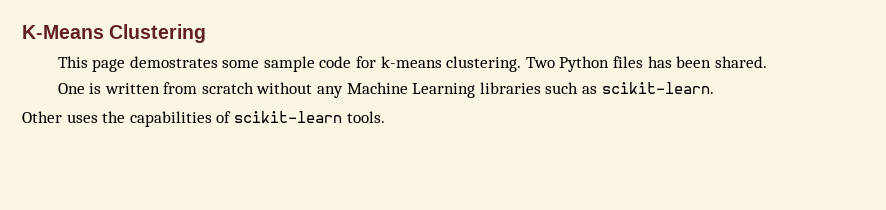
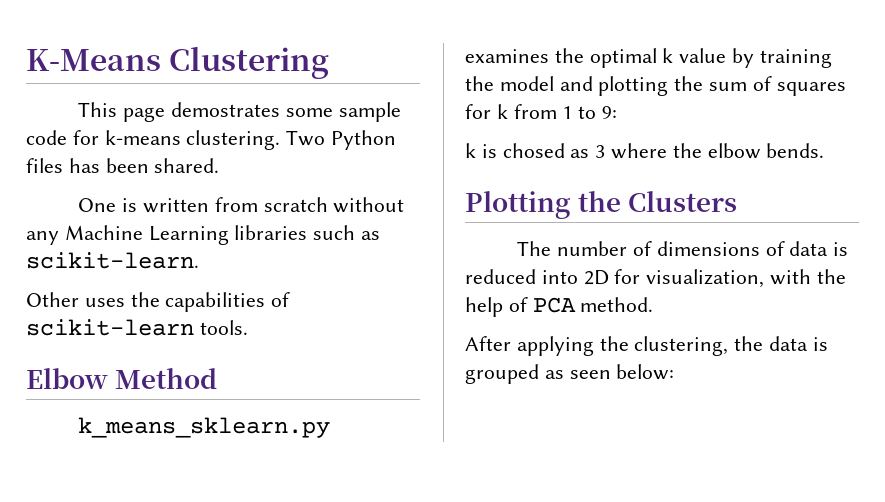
+ Elbow Method
+ k_means_sklearn.py examines the optimal k value by training the model and plotting the sum of squares for k from 1 to 9:
+ k is chosed as 3 where the elbow bends.
+ Plotting the Clusters
+ The number of dimensions of data is reduced into 2D for visualization, with the help of PCA method.
+ After applying the clustering, the data is grouped as seen below:

